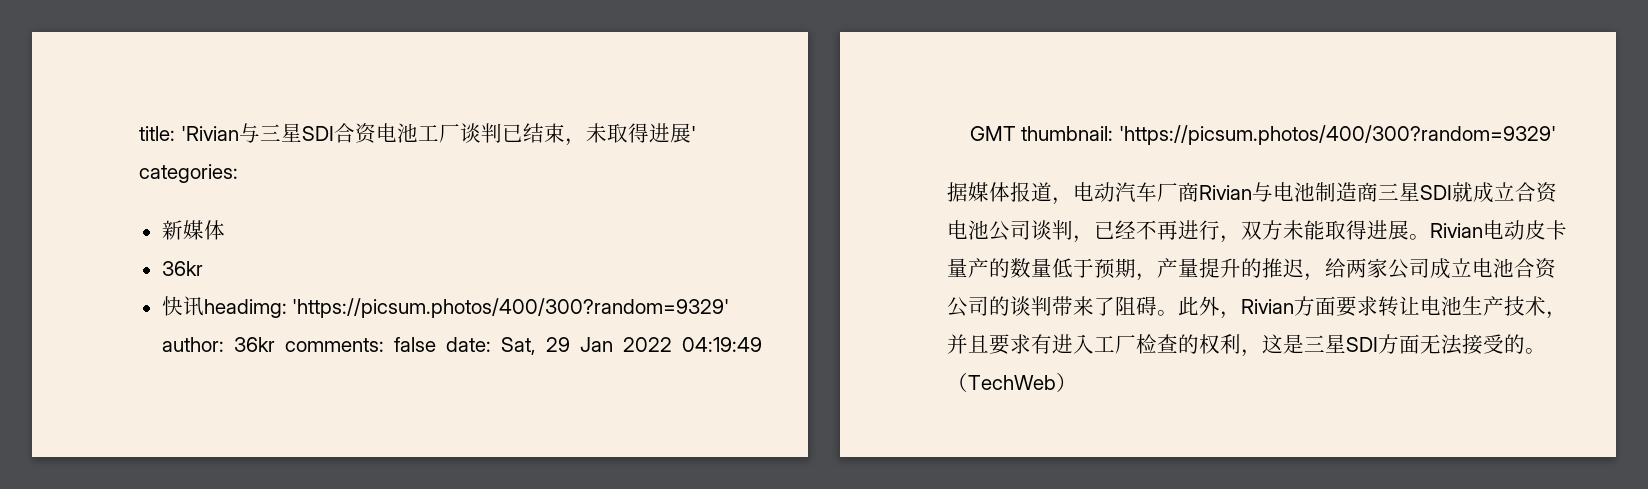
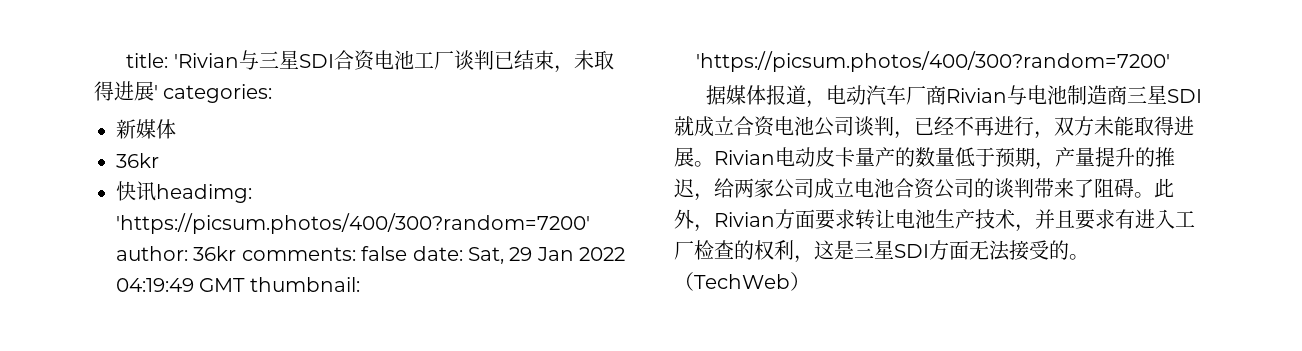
- 快讯headimg: 'https://picsum.photos/400/300?random=9329' author: 36kr comments: false date: Sat, 29 Jan 2022 04:19:49 GMT thumbnail: 'https://picsum.photos/400/300?random=9329'
+ 快讯headimg: 'https://picsum.photos/400/300?random=7200' author: 36kr comments: false date: Sat, 29 Jan 2022 04:19:49 GMT thumbnail: 'https://picsum.photos/400/300?random=7200'

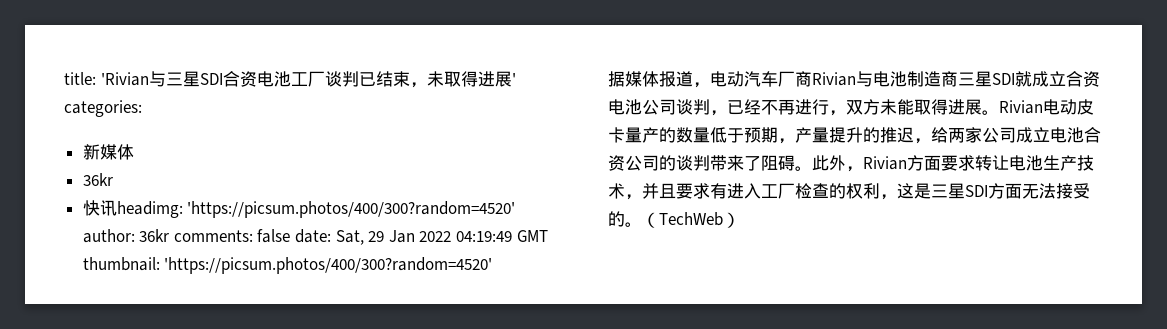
- 快讯headimg: 'https://picsum.photos/400/300?random=7200' author: 36kr comments: false date: Sat, 29 Jan 2022 04:19:49 GMT thumbnail: 'https://picsum.photos/400/300?random=7200'
+ 快讯headimg: 'https://picsum.photos/400/300?random=4520' author: 36kr comments: false date: Sat, 29 Jan 2022 04:19:49 GMT thumbnail: 'https://picsum.photos/400/300?random=4520'

